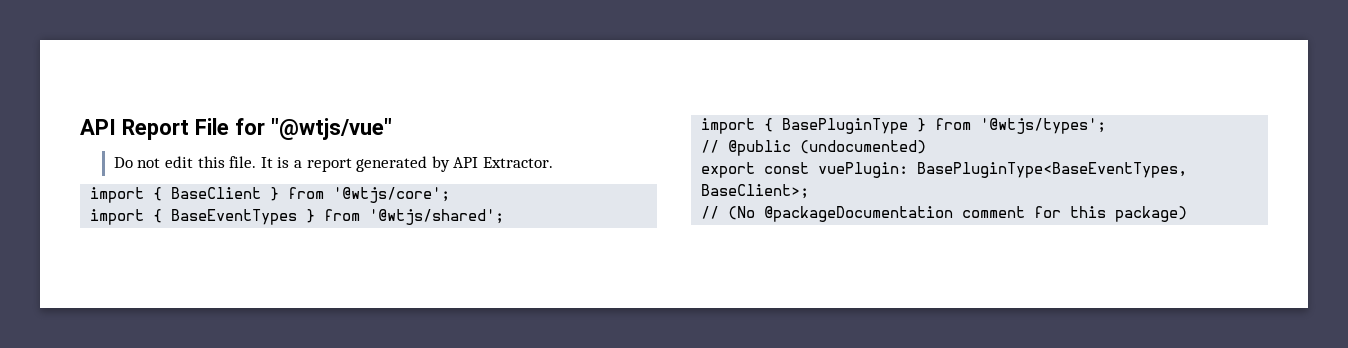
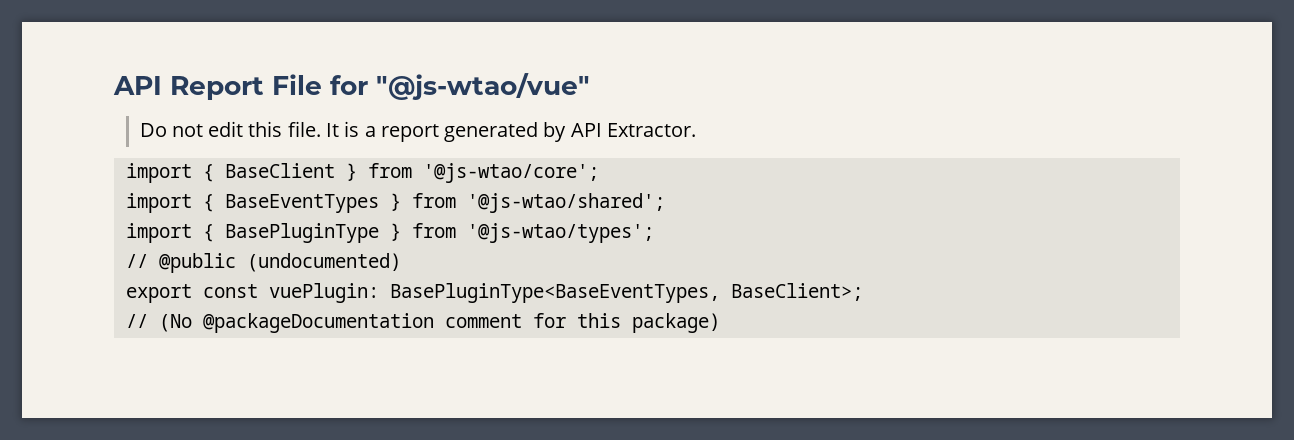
- API Report File for "@wtjs/vue"
+ API Report File for "@js-wtao/vue"
- import { BaseClient } from '@wtjs/core';
+ import { BaseClient } from '@js-wtao/core';
- import { BaseEventTypes } from '@wtjs/shared';
+ import { BaseEventTypes } from '@js-wtao/shared';
- import { BasePluginType } from '@wtjs/types';
+ import { BasePluginType } from '@js-wtao/types';

